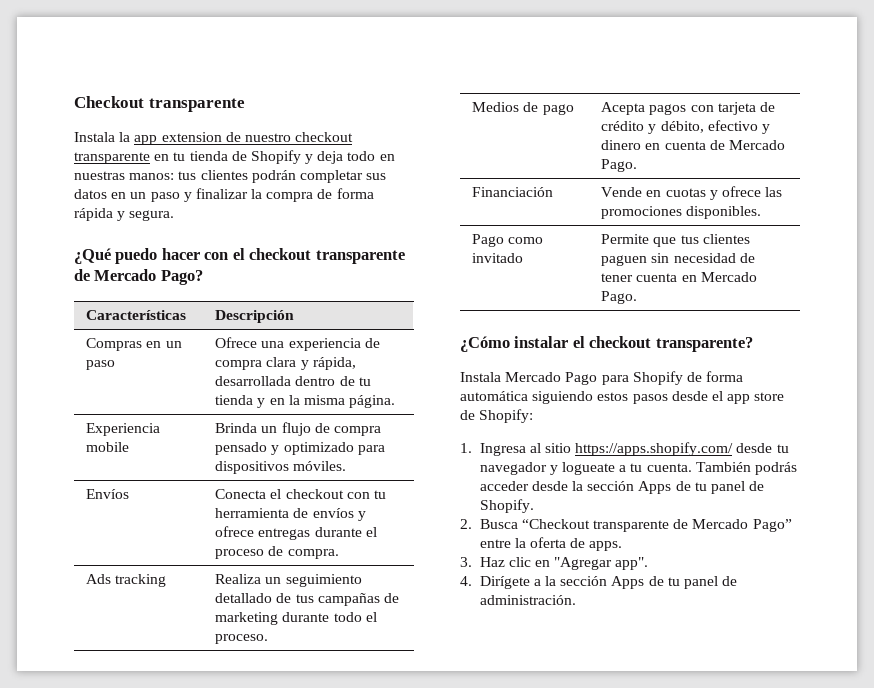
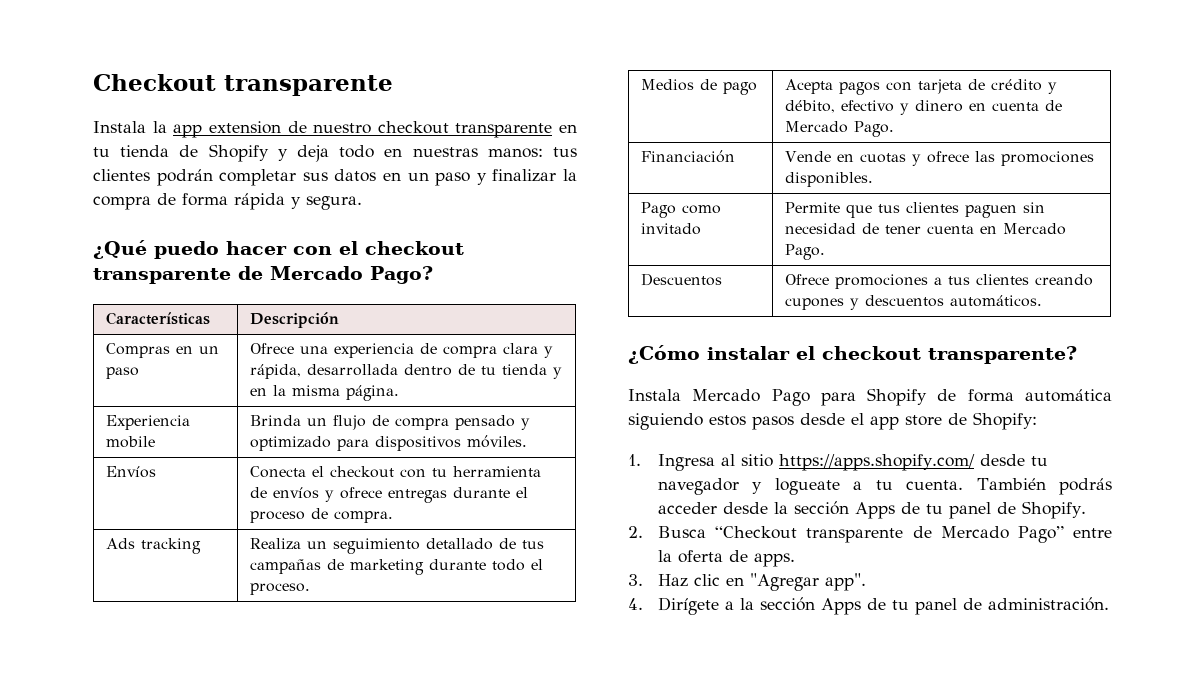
+ Descuentos | Ofrece promociones a tus clientes creando cupones y descuentos automáticos.

